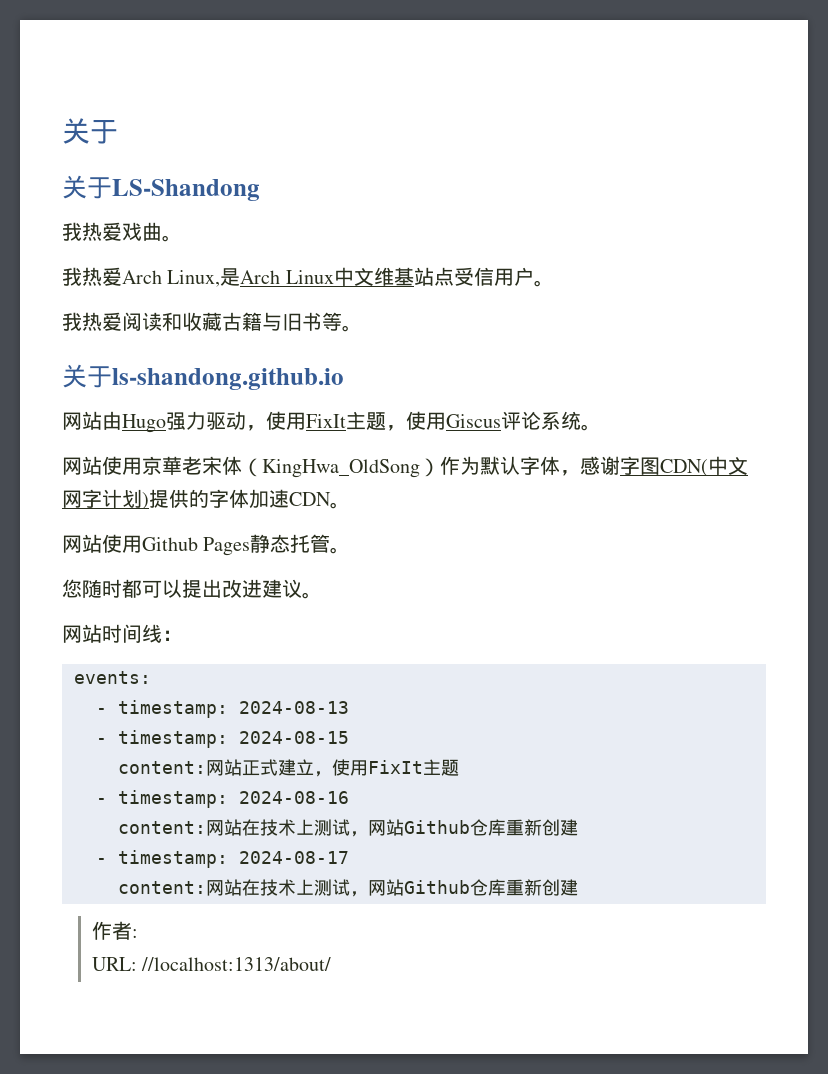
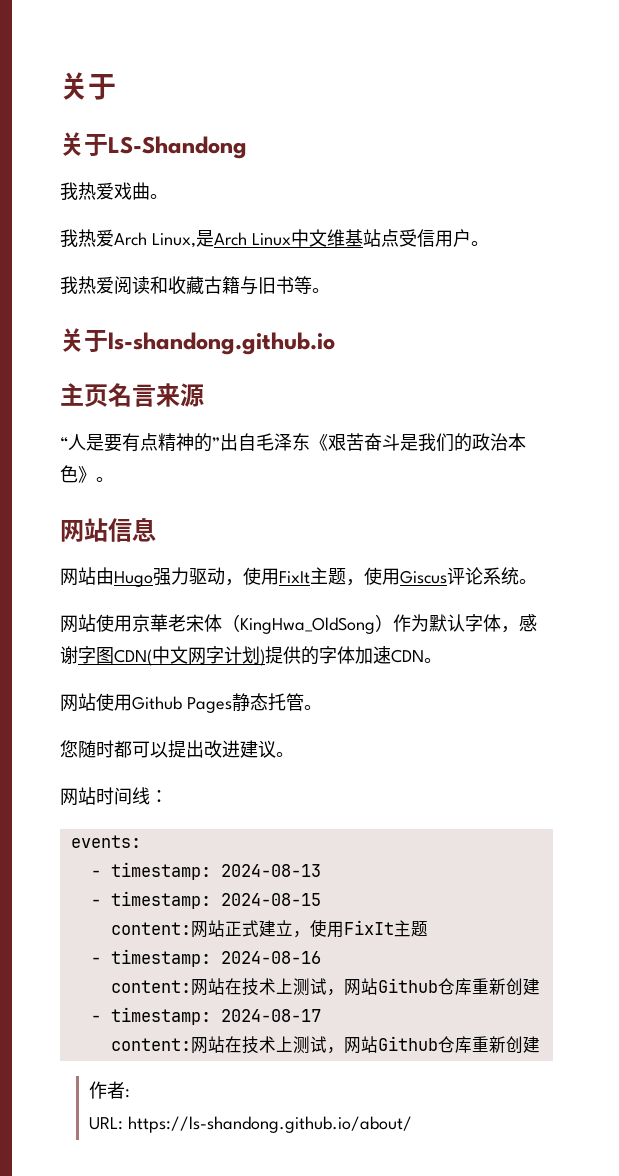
+ 主页名言来源
+ “人是要有点精神的”出自毛泽东《艰苦奋斗是我们的政治本色》。
+ 网站信息
- URL: //localhost:1313/about/
+ URL: https://ls-shandong.github.io/about/

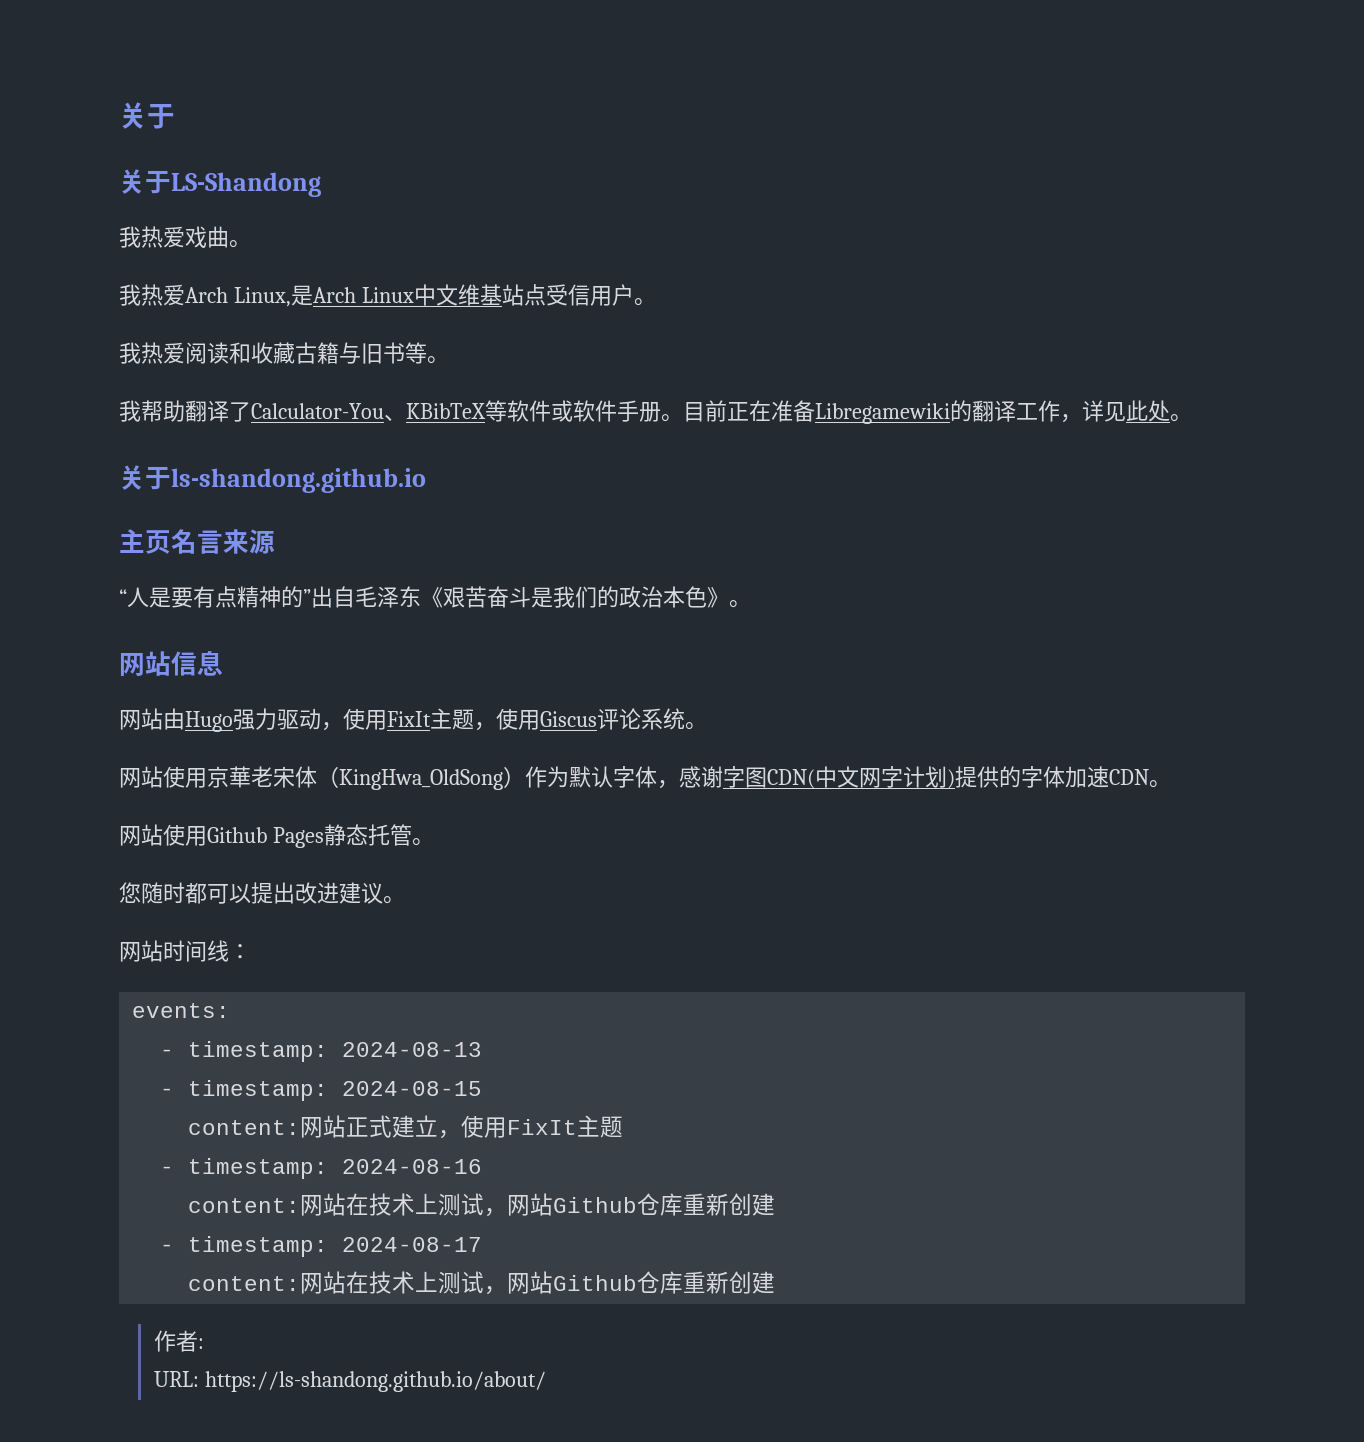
+ 我帮助翻译了Calculator-You、KBibTeX等软件或软件手册。目前正在准备Libregamewiki的翻译工作，详见此处。

